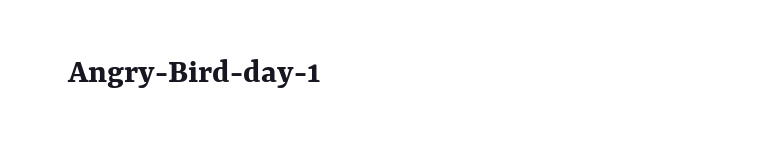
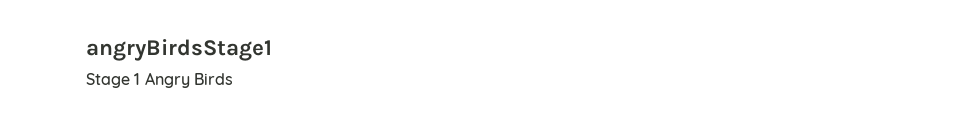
- Angry-Bird-day-1
+ angryBirdsStage1
+ Stage 1 Angry Birds

